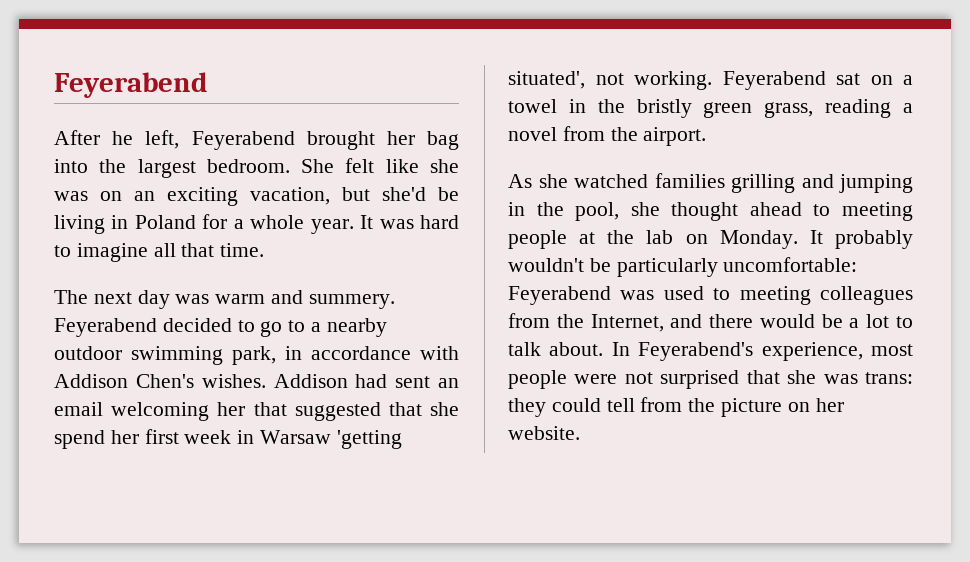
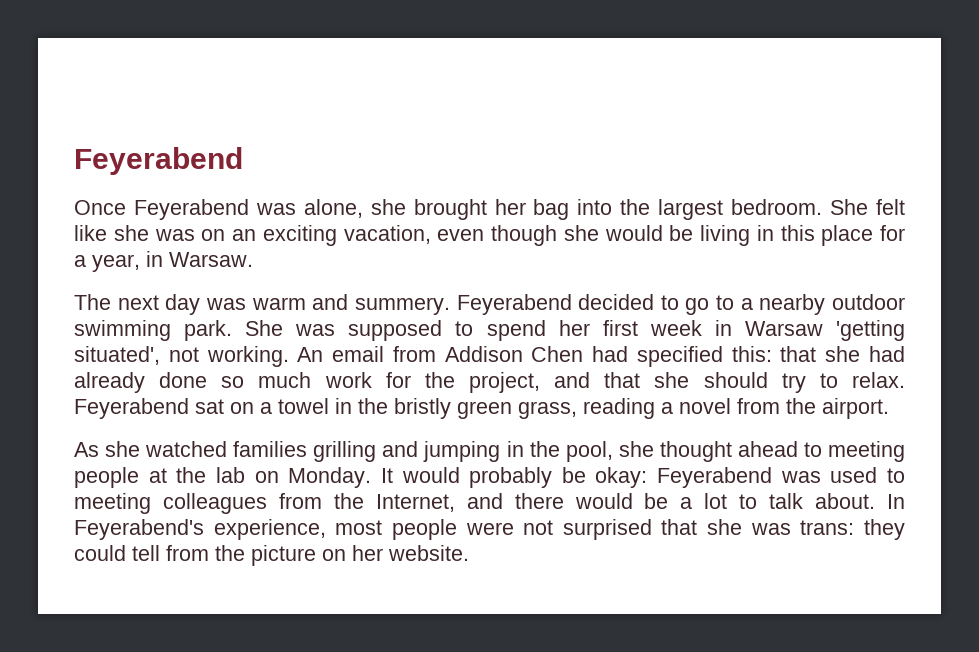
- After he left, Feyerabend brought her bag into the largest bedroom.
+ Once Feyerabend was alone, she brought her bag into the largest bedroom.
- She felt like she was on an exciting vacation, but she'd be living in Poland for a whole year. It was hard to imagine all that time.
+ She felt like she was on an exciting vacation, even though she would be living in this place for a year, in Warsaw.
- Feyerabend decided to go to a nearby outdoor swimming park, in accordance with Addison Chen's wishes. Addison had sent an email welcoming her that suggested that she spend her first week in Warsaw 'getting situated', not working.
+ Feyerabend decided to go to a nearby outdoor swimming park. She was supposed to spend her first week in Warsaw 'getting situated', not working.
+ An email from Addison Chen had specified this: that she had already done so much work for the project, and that she should try to relax.
- It probably wouldn't be particularly uncomfortable: Feyerabend was used to meeting colleagues from the Internet, and there would be a lot to talk about.
+ It would probably be okay: Feyerabend was used to meeting colleagues from the Internet, and there would be a lot to talk about.

